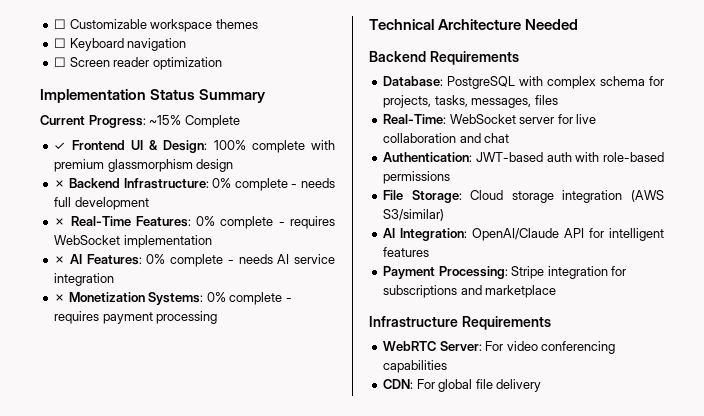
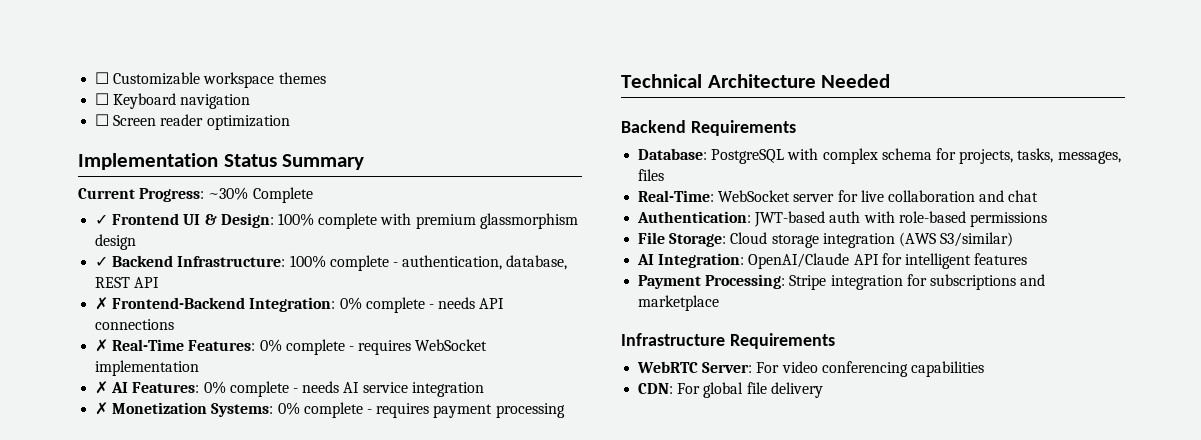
- Current Progress: ~15% Complete
+ Current Progress: ~30% Complete
- ✗ Backend Infrastructure: 0% complete - needs full development
+ ✓ Backend Infrastructure: 100% complete - authentication, database, REST API
+ ✗ Frontend-Backend Integration: 0% complete - needs API connections

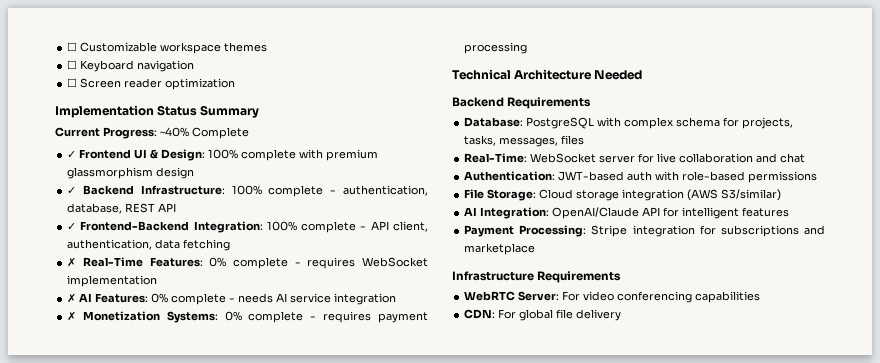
- Current Progress: ~30% Complete
+ Current Progress: ~40% Complete
- ✗ Frontend-Backend Integration: 0% complete - needs API connections
+ ✓ Frontend-Backend Integration: 100% complete - API client, authentication, data fetching

